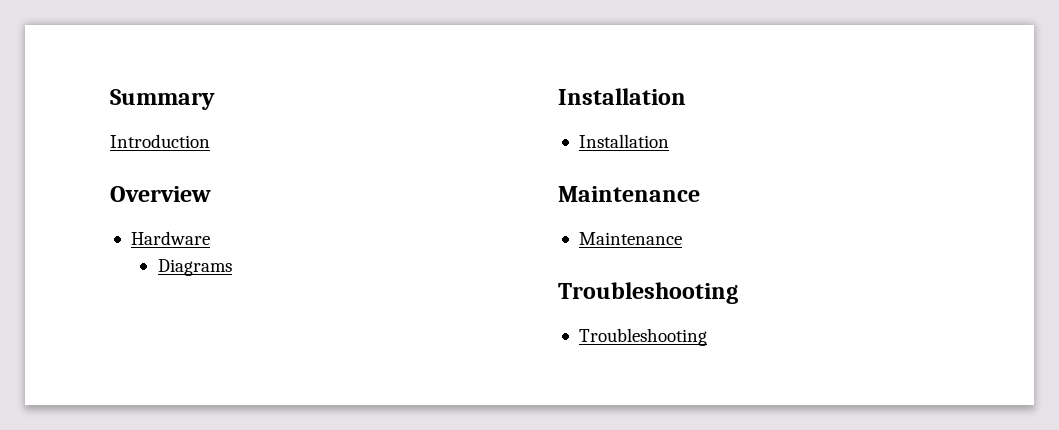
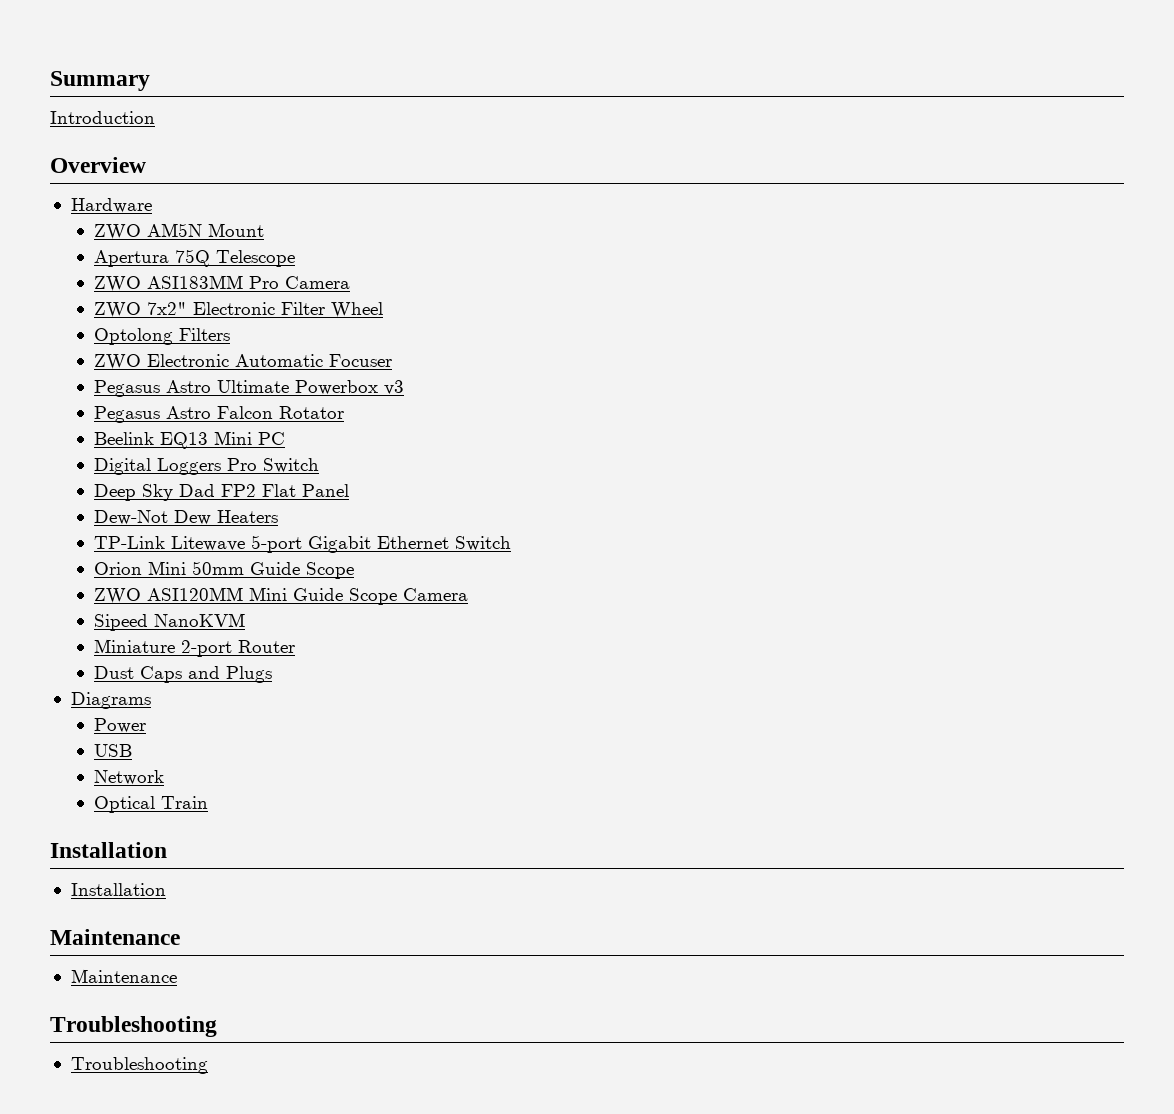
+ ZWO AM5N Mount
+ Apertura 75Q Telescope
+ ZWO ASI183MM Pro Camera
+ ZWO 7x2" Electronic Filter Wheel
+ Optolong Filters
+ ZWO Electronic Automatic Focuser
+ Pegasus Astro Ultimate Powerbox v3
+ Pegasus Astro Falcon Rotator
+ Beelink EQ13 Mini PC
+ Digital Loggers Pro Switch
+ Deep Sky Dad FP2 Flat Panel
+ Dew-Not Dew Heaters
+ TP-Link Litewave 5-port Gigabit Ethernet Switch
+ Orion Mini 50mm Guide Scope
+ ZWO ASI120MM Mini Guide Scope Camera
+ Sipeed NanoKVM
+ Miniature 2-port Router
+ Dust Caps and Plugs
  Diagrams
+ Power
+ USB
+ Network
+ Optical Train

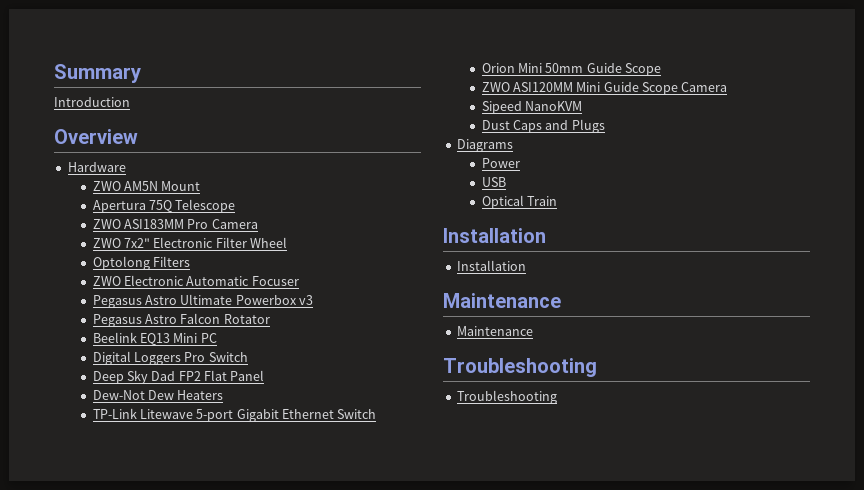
- Miniature 2-port Router
- Network

